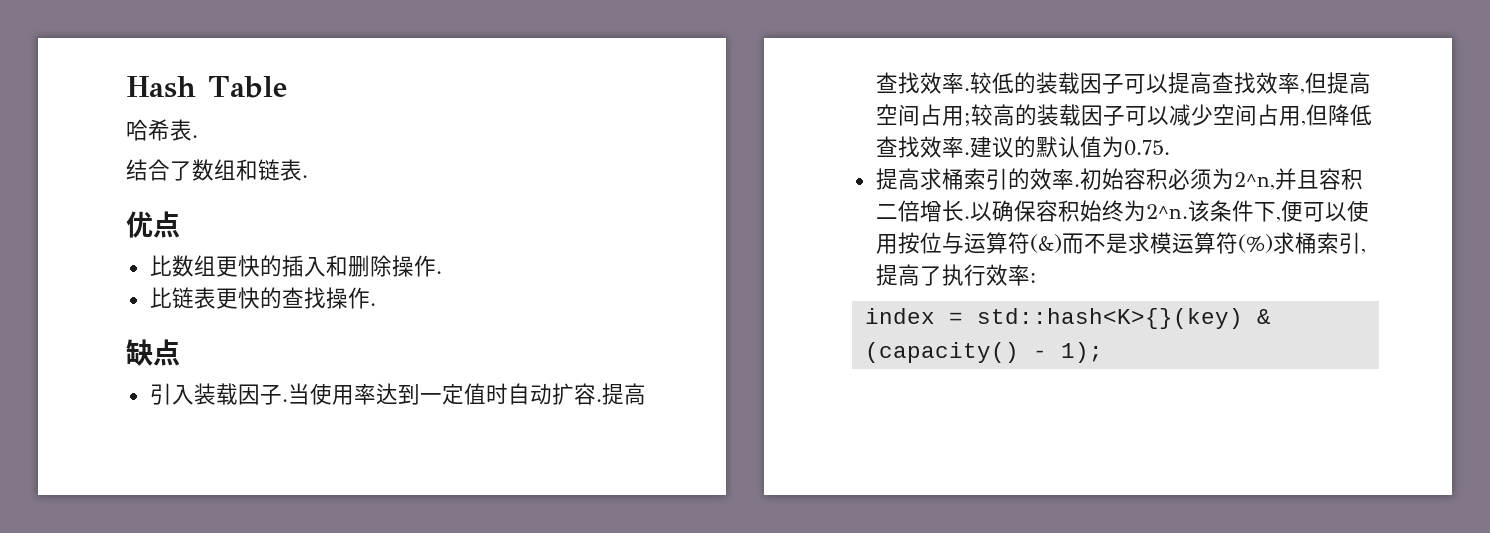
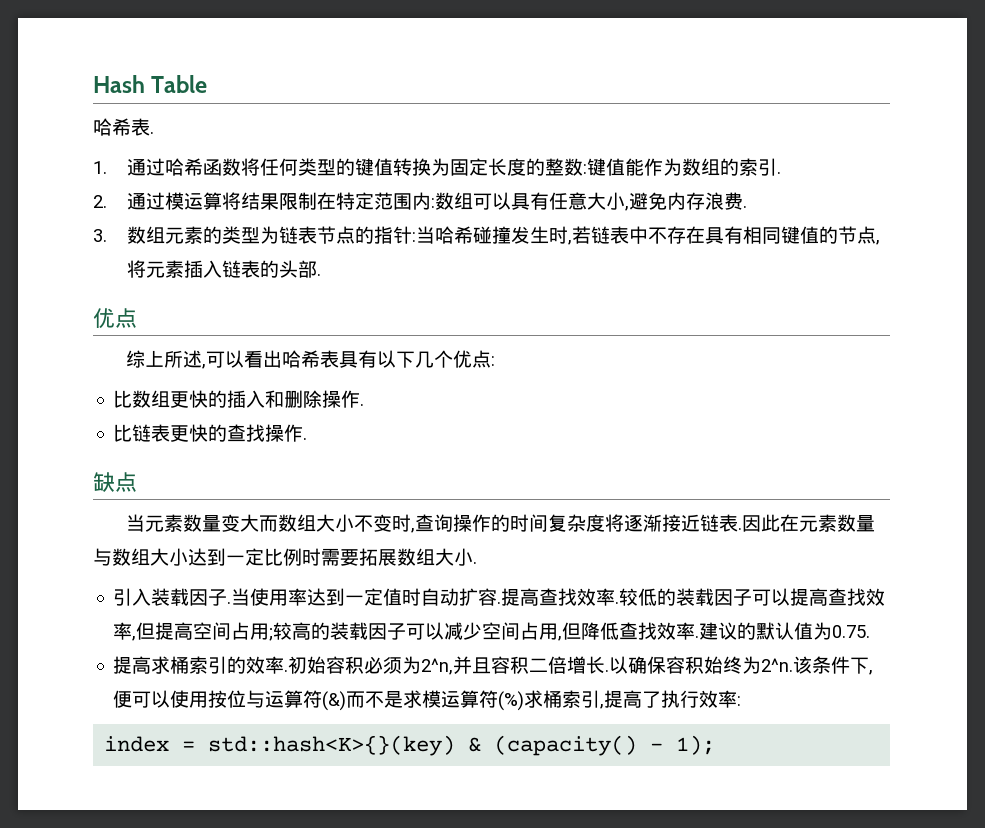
- 结合了数组和链表.
+ 1.通过哈希函数将任何类型的键值转换为固定长度的整数:键值能作为数组的索引.
+ 2.通过模运算将结果限制在特定范围内:数组可以具有任意大小,避免内存浪费.
+ 3.数组元素的类型为链表节点的指针:当哈希碰撞发生时,若链表中不存在具有相同键值的节点,将元素插入链表的头部.
  优点
+ 综上所述,可以看出哈希表具有以下几个优点:
+ 当元素数量变大而数组大小不变时,查询操作的时间复杂度将逐渐接近链表.因此在元素数量与数组大小达到一定比例时需要拓展数组大小.

